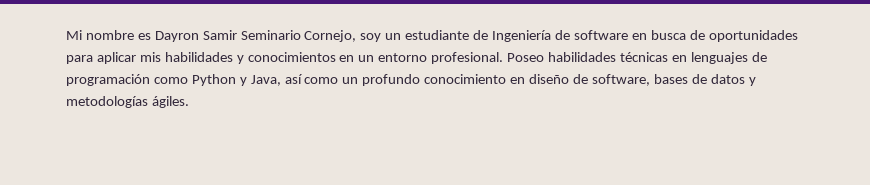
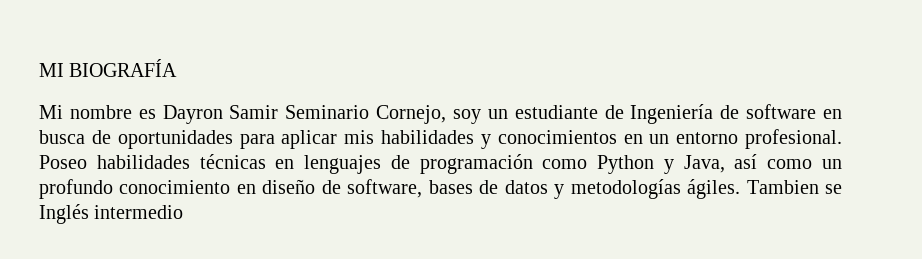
+ MI BIOGRAFÍA
+ Tambien se Inglés intermedio

